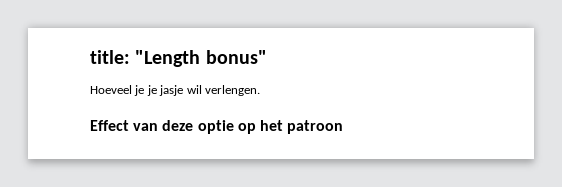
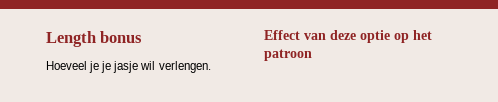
- title: "Length bonus"
+ Length bonus

